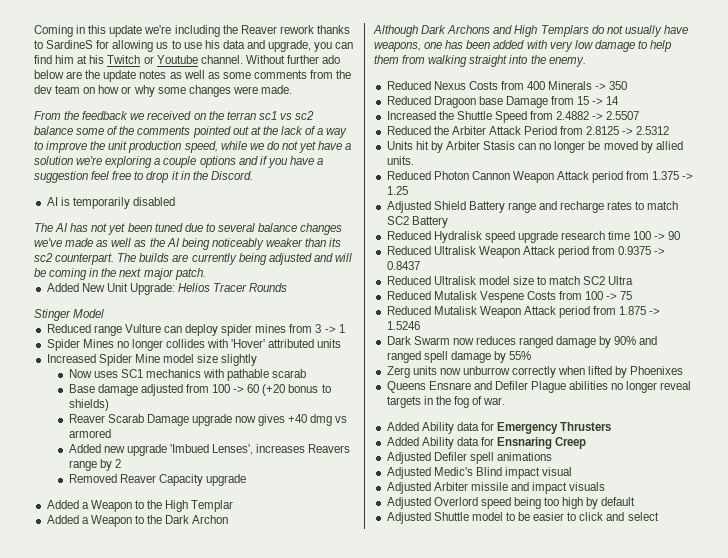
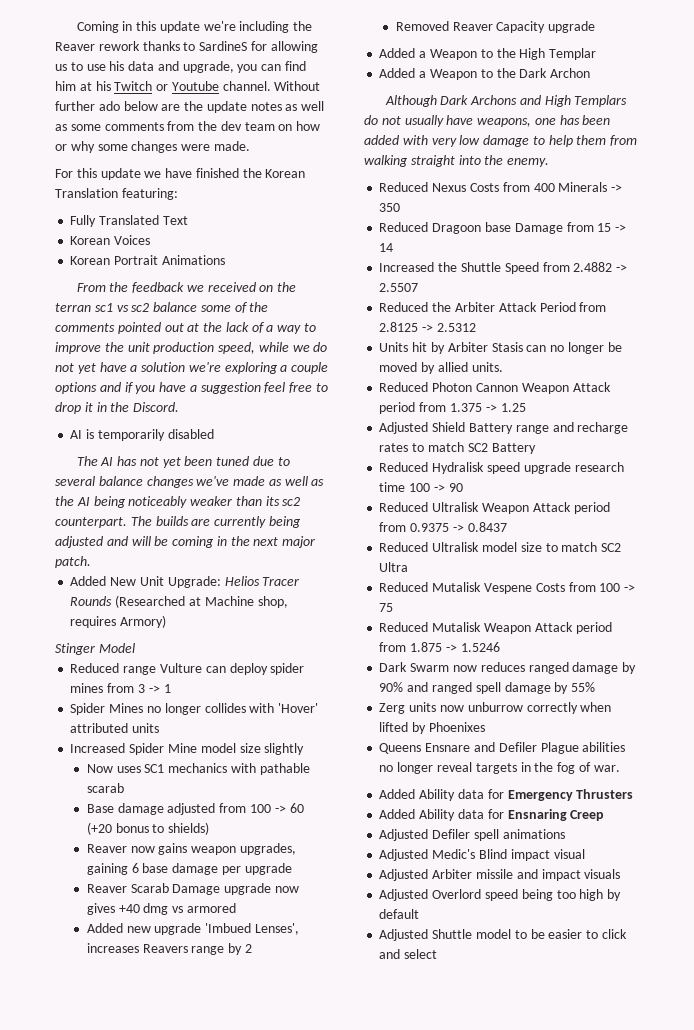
+ For this update we have finished the Korean Translation featuring:
+ Fully Translated Text
+ Korean Voices
+ Korean Portrait Animations
- Added New Unit Upgrade: Helios Tracer Rounds
+ Added New Unit Upgrade: Helios Tracer Rounds (Researched at Machine shop, requires Armory)
+ Reaver now gains weapon upgrades, gaining 6 base damage per upgrade

